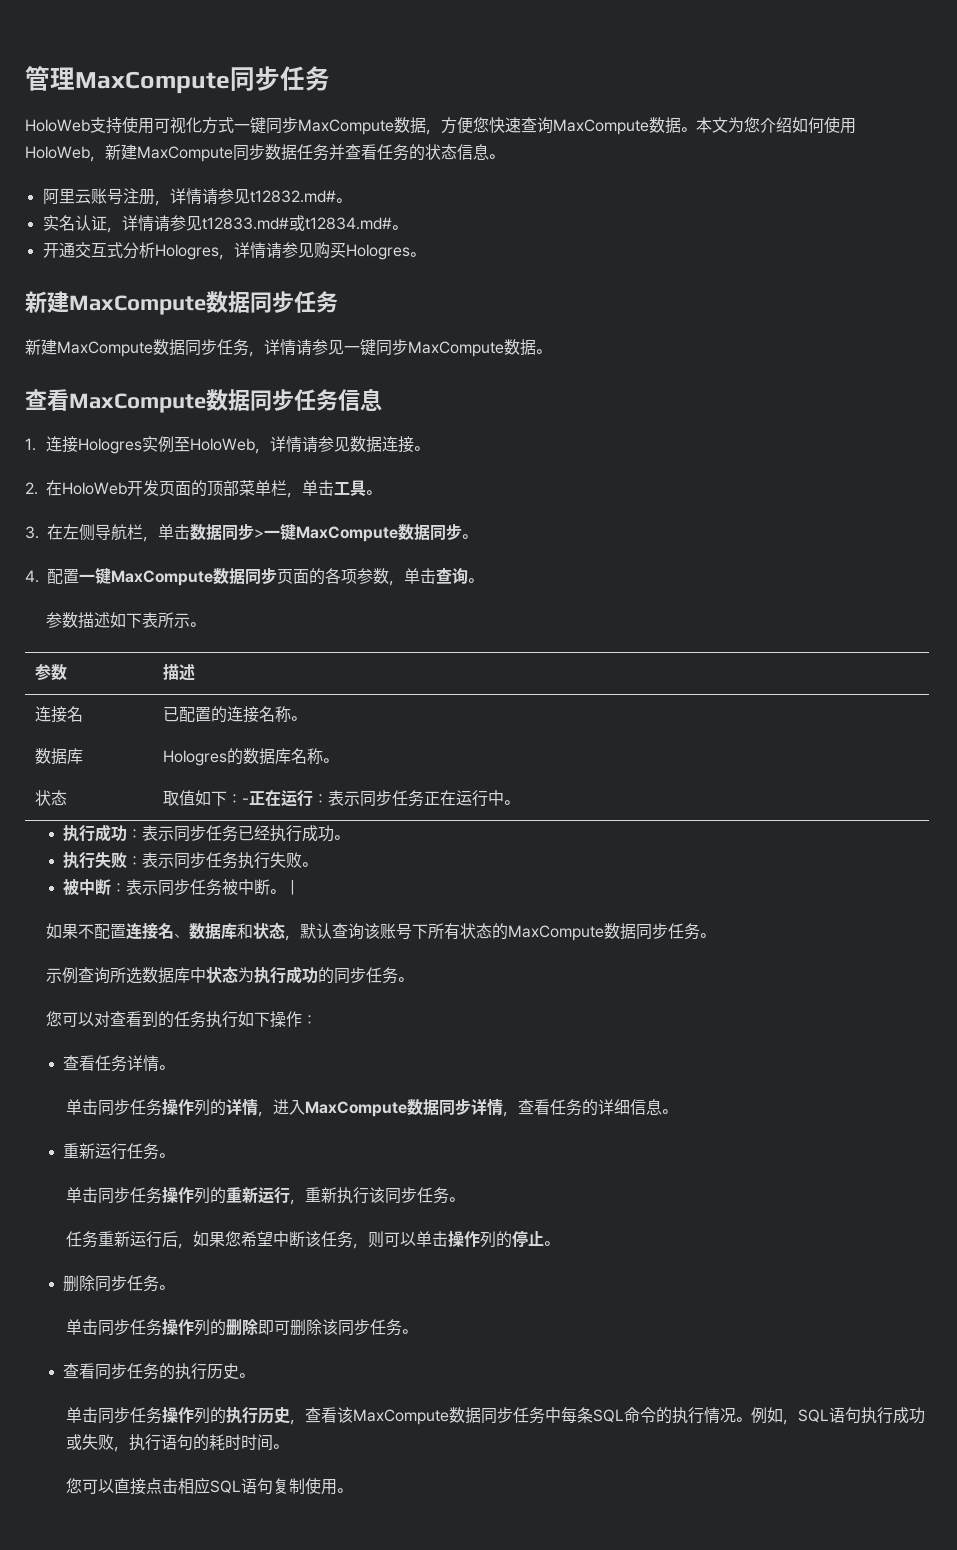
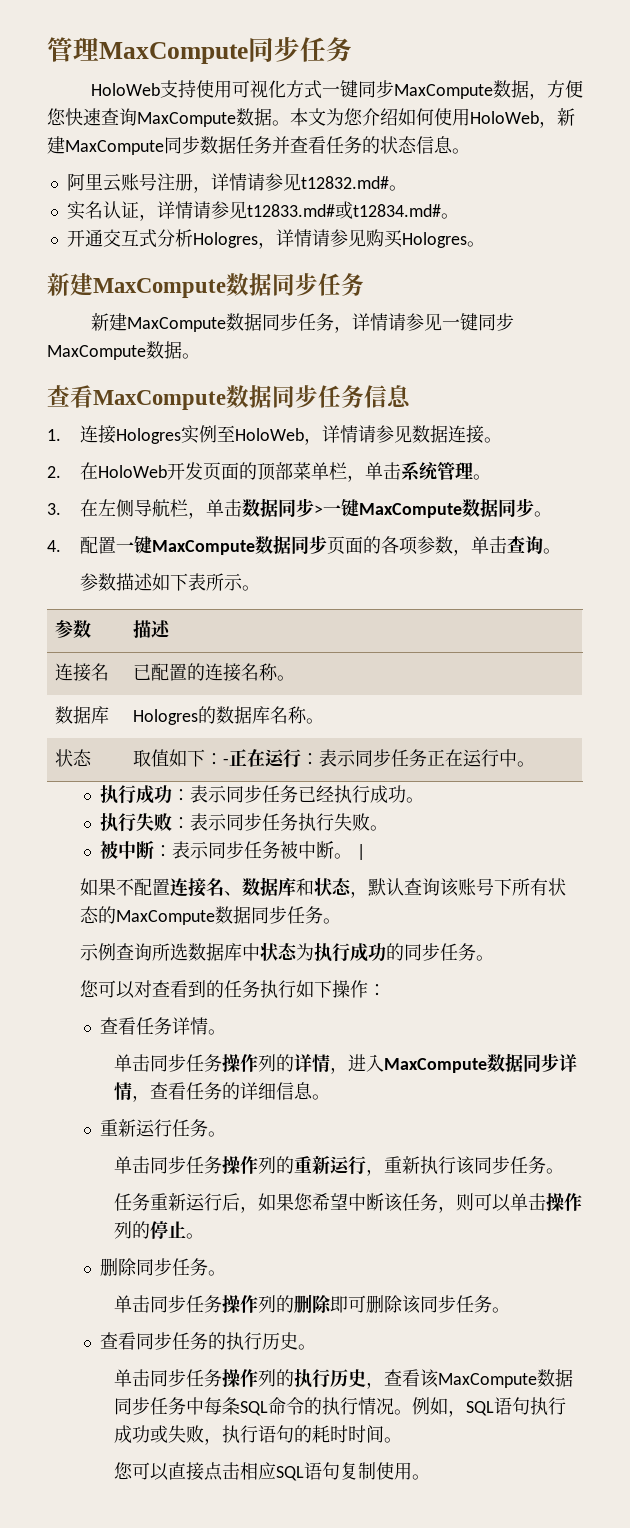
- 2.在HoloWeb开发页面的顶部菜单栏，单击工具。
+ 2.在HoloWeb开发页面的顶部菜单栏，单击系统管理。

